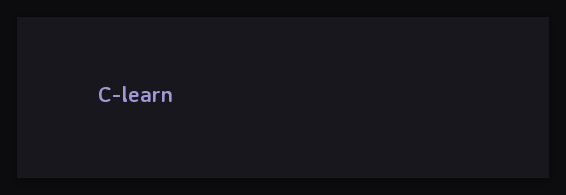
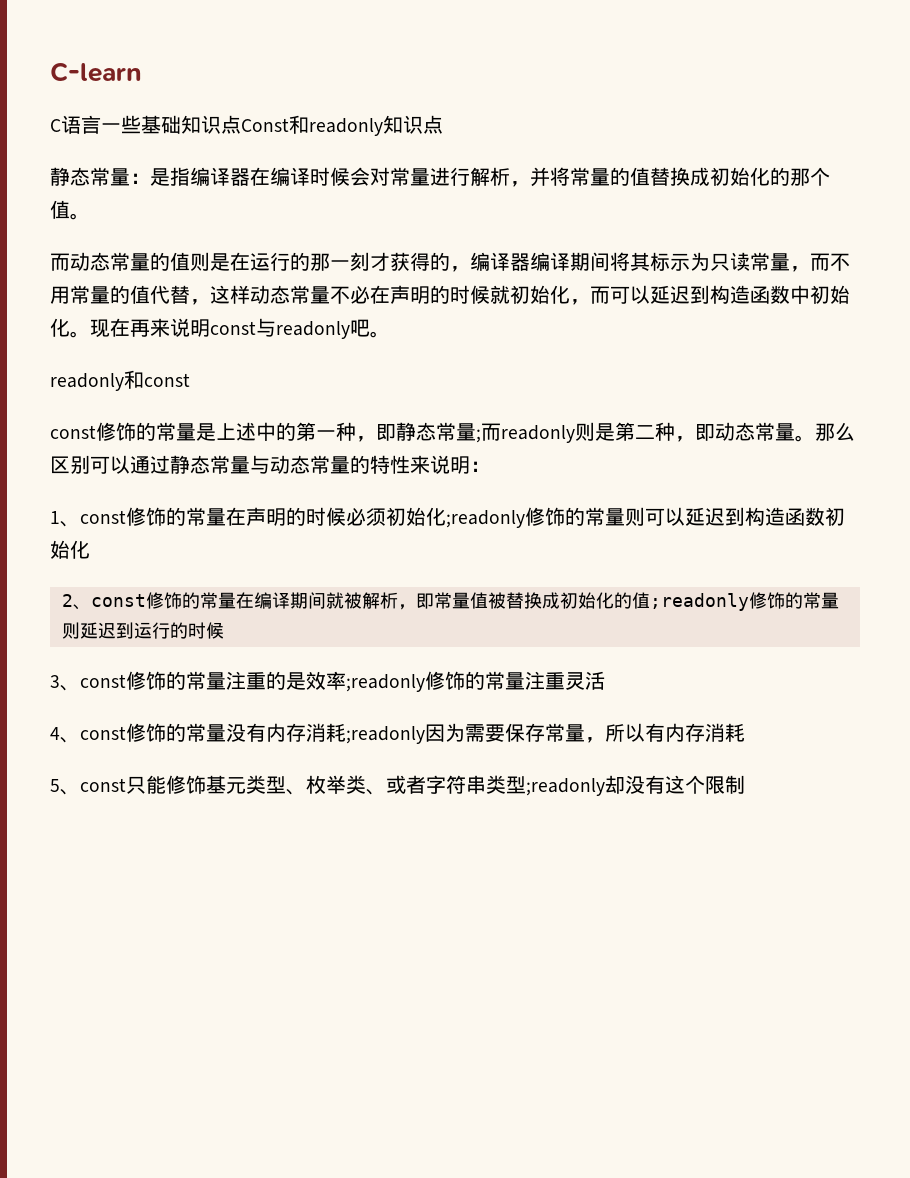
+ C语言一些基础知识点Const和readonly知识点
+ 静态常量：是指编译器在编译时候会对常量进行解析，并将常量的值替换成初始化的那个值。
+ 而动态常量的值则是在运行的那一刻才获得的，编译器编译期间将其标示为只读常量，而不用常量的值代替，这样动态常量不必在声明的时候就初始化，而可以延迟到构造函数中初始化。现在再来说明const与readonly吧。
+ readonly和const
+ const修饰的常量是上述中的第一种，即静态常量;而readonly则是第二种，即动态常量。那么区别可以通过静态常量与动态常量的特性来说明：
+ 1、const修饰的常量在声明的时候必须初始化;readonly修饰的常量则可以延迟到构造函数初始化
+ 2、const修饰的常量在编译期间就被解析，即常量值被替换成初始化的值;readonly修饰的常量则延迟到运行的时候
+ 3、const修饰的常量注重的是效率;readonly修饰的常量注重灵活
+ 4、const修饰的常量没有内存消耗;readonly因为需要保存常量，所以有内存消耗
+ 5、const只能修饰基元类型、枚举类、或者字符串类型;readonly却没有这个限制

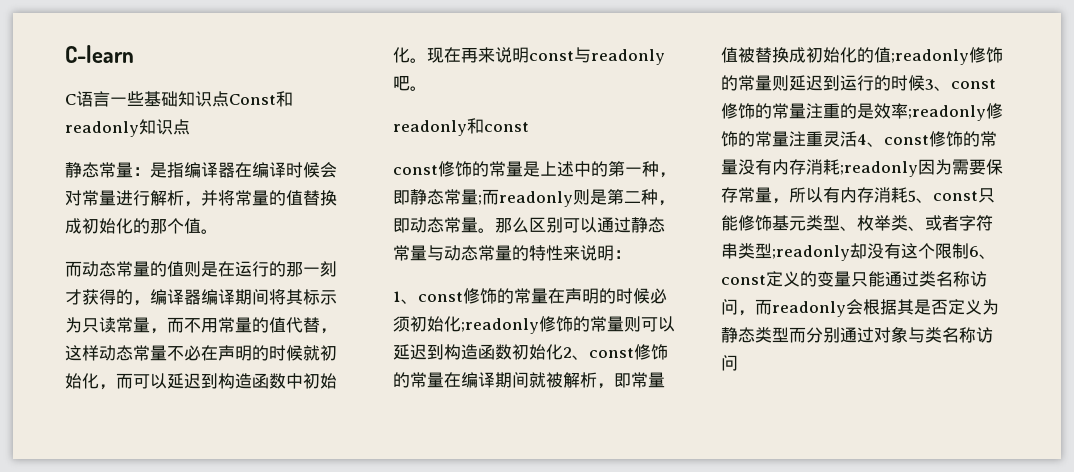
- 1、const修饰的常量在声明的时候必须初始化;readonly修饰的常量则可以延迟到构造函数初始化
- 2、const修饰的常量在编译期间就被解析，即常量值被替换成初始化的值;readonly修饰的常量则延迟到运行的时候
- 3、const修饰的常量注重的是效率;readonly修饰的常量注重灵活
- 4、const修饰的常量没有内存消耗;readonly因为需要保存常量，所以有内存消耗
- 5、const只能修饰基元类型、枚举类、或者字符串类型;readonly却没有这个限制
+ 1、const修饰的常量在声明的时候必须初始化;readonly修饰的常量则可以延迟到构造函数初始化2、const修饰的常量在编译期间就被解析，即常量值被替换成初始化的值;readonly修饰的常量则延迟到运行的时候3、const修饰的常量注重的是效率;readonly修饰的常量注重灵活4、const修饰的常量没有内存消耗;readonly因为需要保存常量，所以有内存消耗5、const只能修饰基元类型、枚举类、或者字符串类型;readonly却没有这个限制6、const定义的变量只能通过类名称访问，而readonly会根据其是否定义为静态类型而分别通过对象与类名称访问

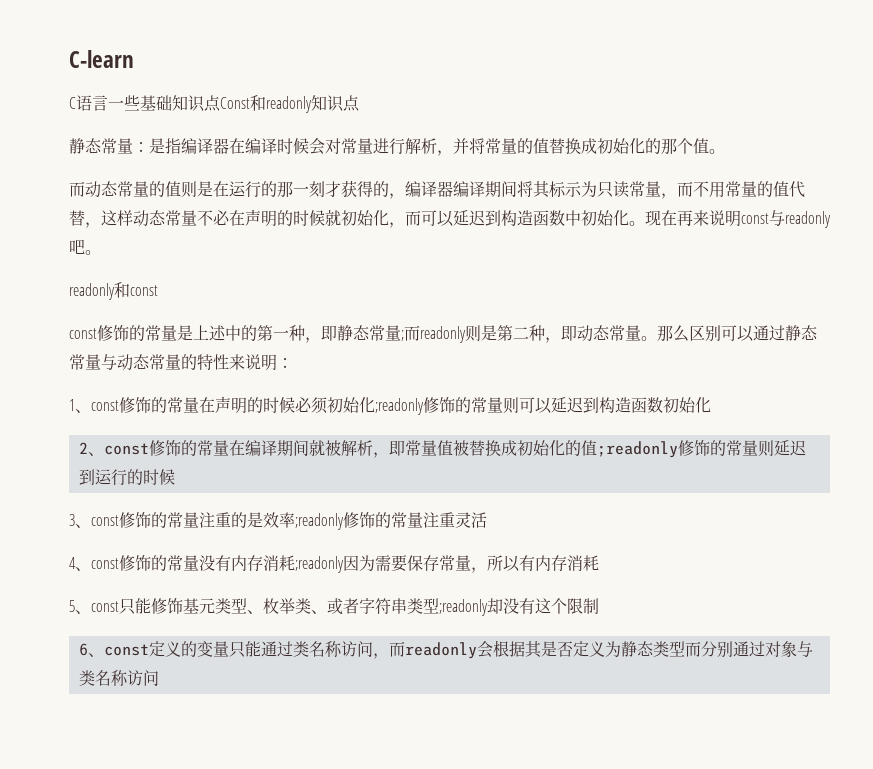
- 1、const修饰的常量在声明的时候必须初始化;readonly修饰的常量则可以延迟到构造函数初始化2、const修饰的常量在编译期间就被解析，即常量值被替换成初始化的值;readonly修饰的常量则延迟到运行的时候3、const修饰的常量注重的是效率;readonly修饰的常量注重灵活4、const修饰的常量没有内存消耗;readonly因为需要保存常量，所以有内存消耗5、const只能修饰基元类型、枚举类、或者字符串类型;readonly却没有这个限制6、const定义的变量只能通过类名称访问，而readonly会根据其是否定义为静态类型而分别通过对象与类名称访问
+ 1、const修饰的常量在声明的时候必须初始化;readonly修饰的常量则可以延迟到构造函数初始化
+ 2、const修饰的常量在编译期间就被解析，即常量值被替换成初始化的值;readonly修饰的常量则延迟到运行的时候
+ 3、const修饰的常量注重的是效率;readonly修饰的常量注重灵活
+ 4、const修饰的常量没有内存消耗;readonly因为需要保存常量，所以有内存消耗
+ 5、const只能修饰基元类型、枚举类、或者字符串类型;readonly却没有这个限制
+ 6、const定义的变量只能通过类名称访问，而readonly会根据其是否定义为静态类型而分别通过对象与类名称访问

